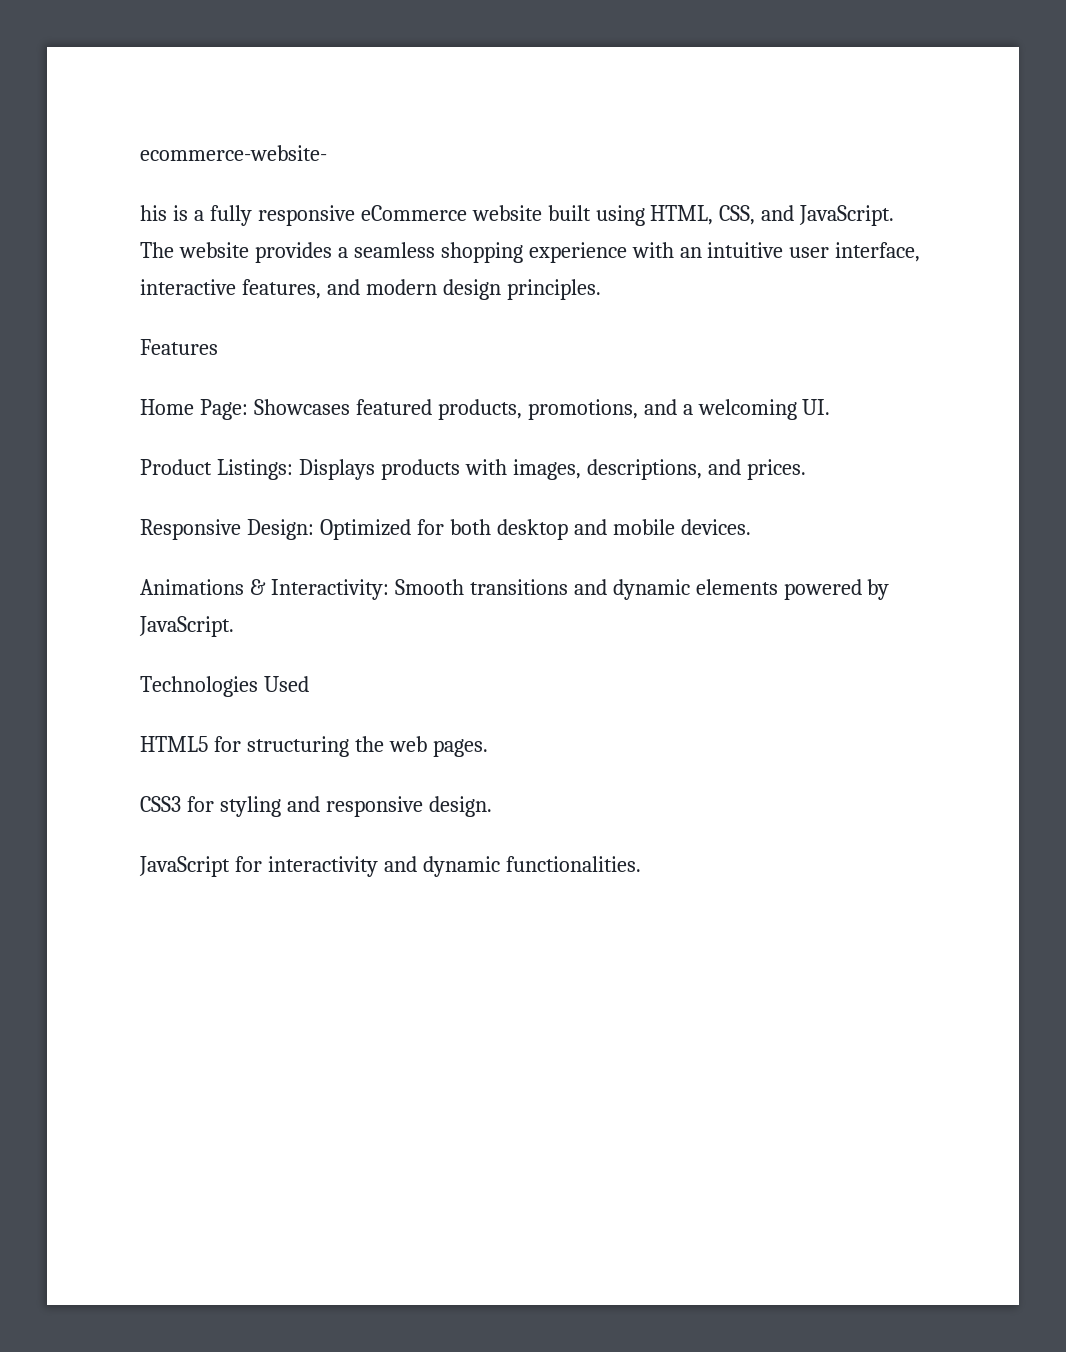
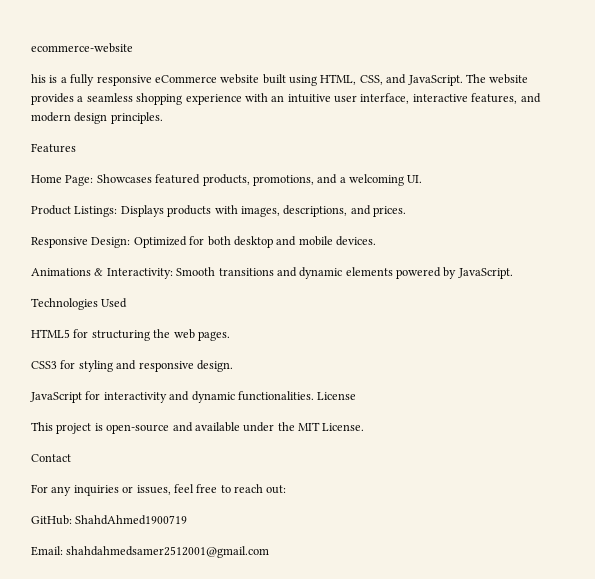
- ecommerce-website-
+ ecommerce-website
+ License
+ This project is open-source and available under the MIT License.
+ Contact
+ For any inquiries or issues, feel free to reach out:
+ GitHub: ShahdAhmed1900719
+ Email: shahdahmedsamer2512001@gmail.com

